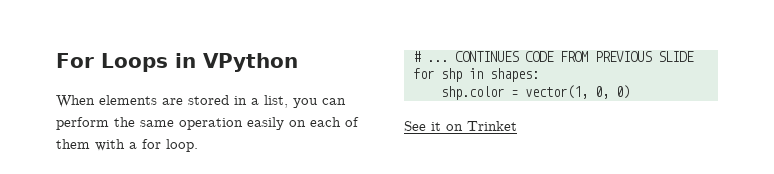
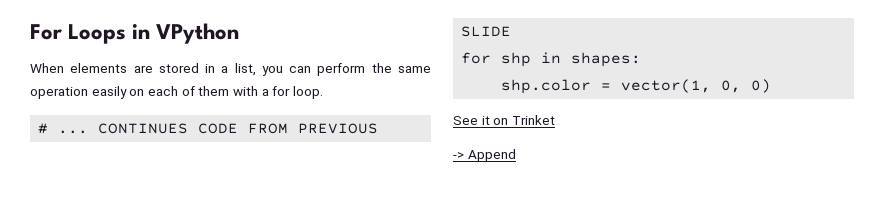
+ -> Append

